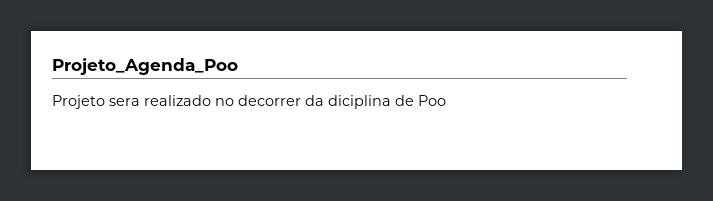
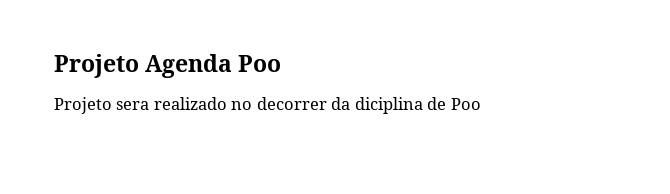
- Projeto_Agenda_Poo
+ Projeto Agenda Poo

